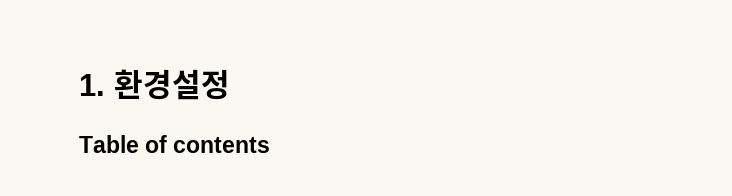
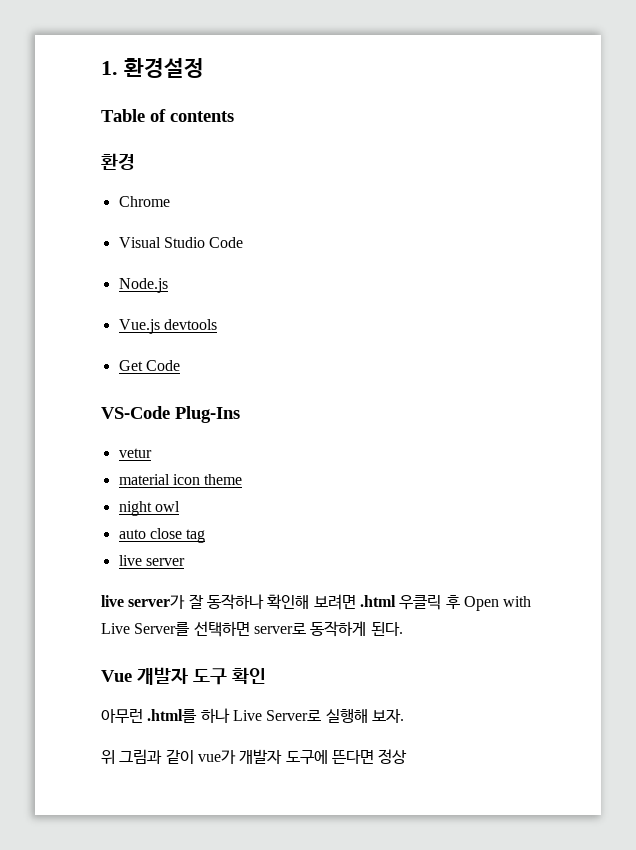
+ 환경
+ Chrome
+ Visual Studio Code
+ Node.js
+ Vue.js devtools
+ Get Code
+ VS-Code Plug-Ins
+ vetur
+ material icon theme
+ night owl
+ auto close tag
+ live server
+ live server가 잘 동작하나 확인해 보려면 .html 우클릭 후 Open with Live Server를 선택하면 server로 동작하게 된다.
+ Vue 개발자 도구 확인
+ 아무런 .html를 하나 Live Server로 실행해 보자.
+ 위 그림과 같이 vue가 개발자 도구에 뜬다면 정상

